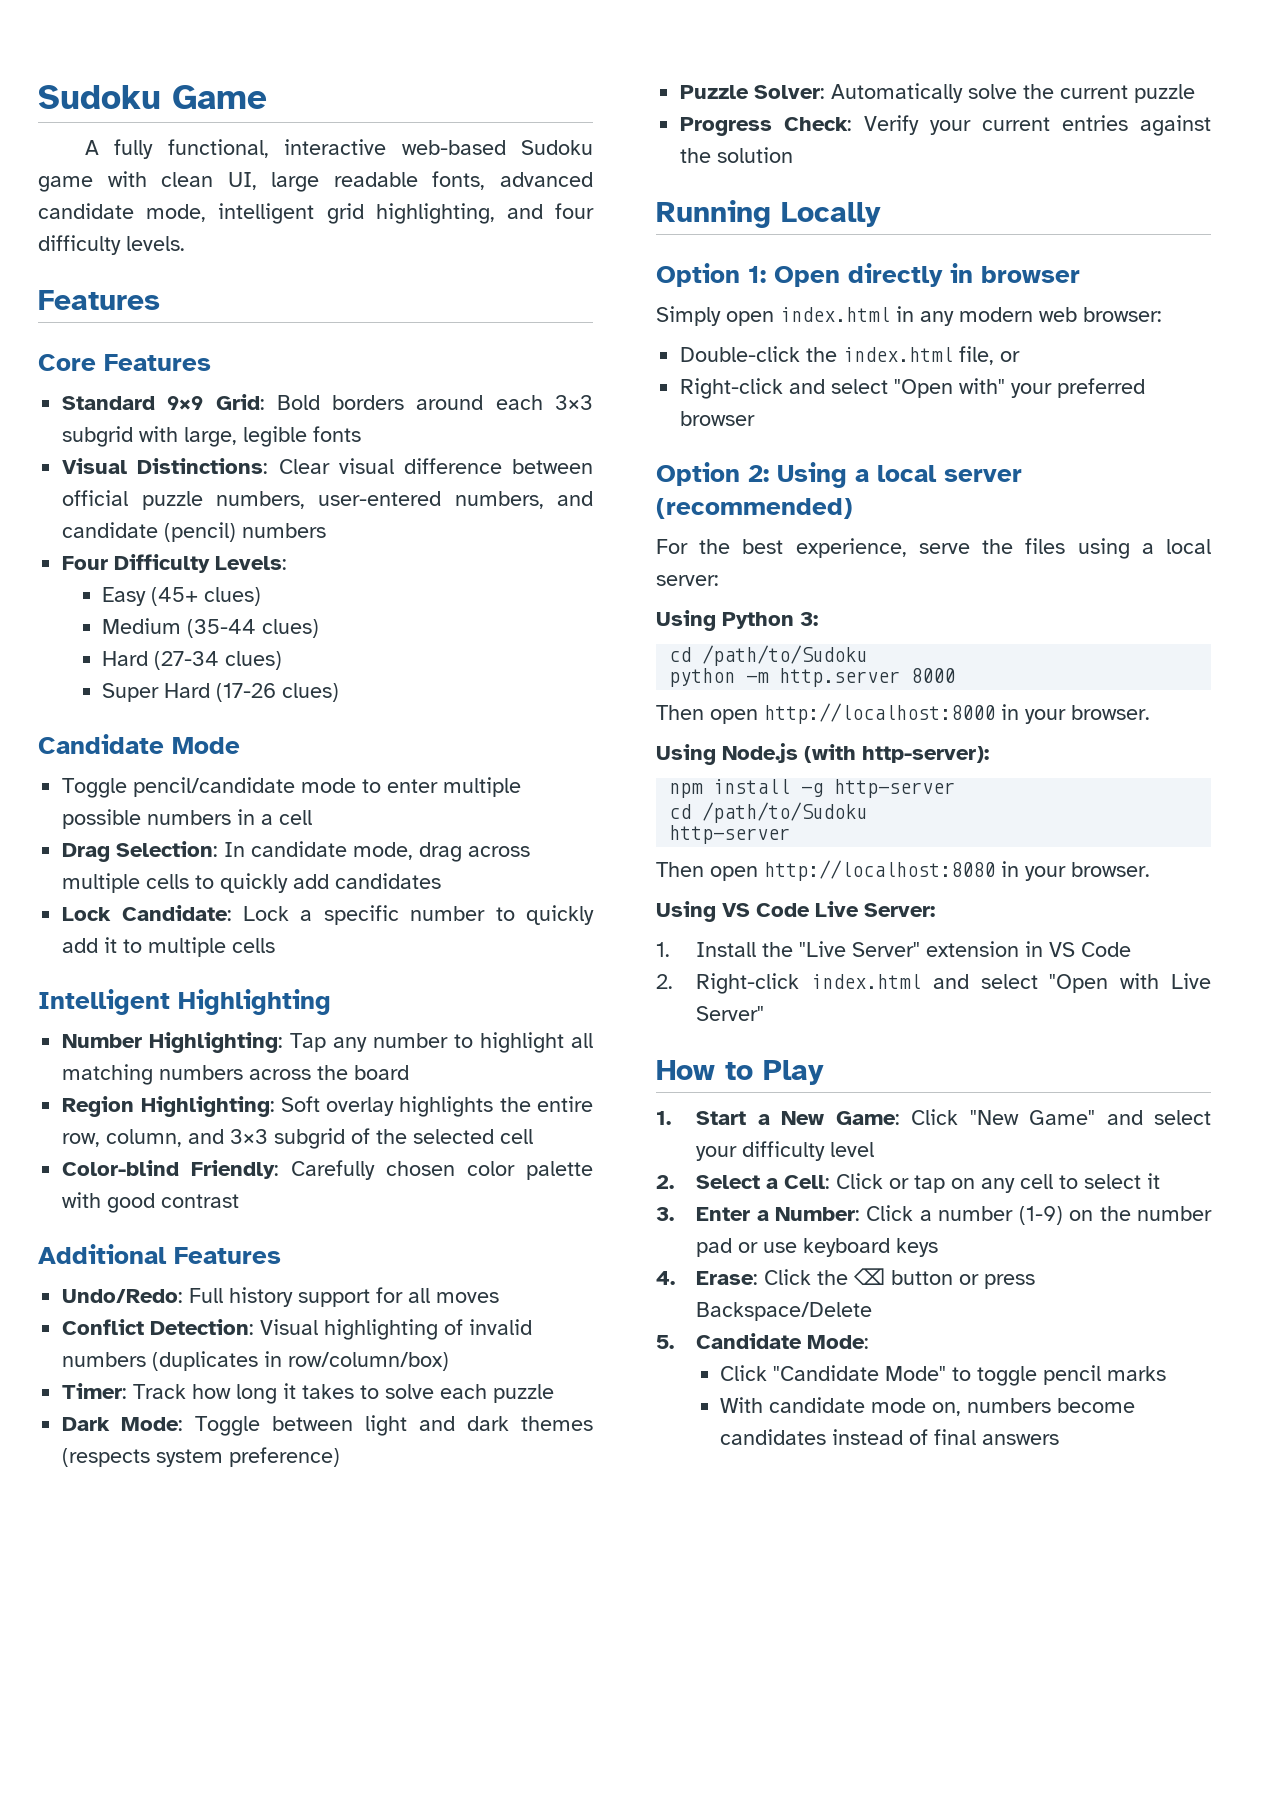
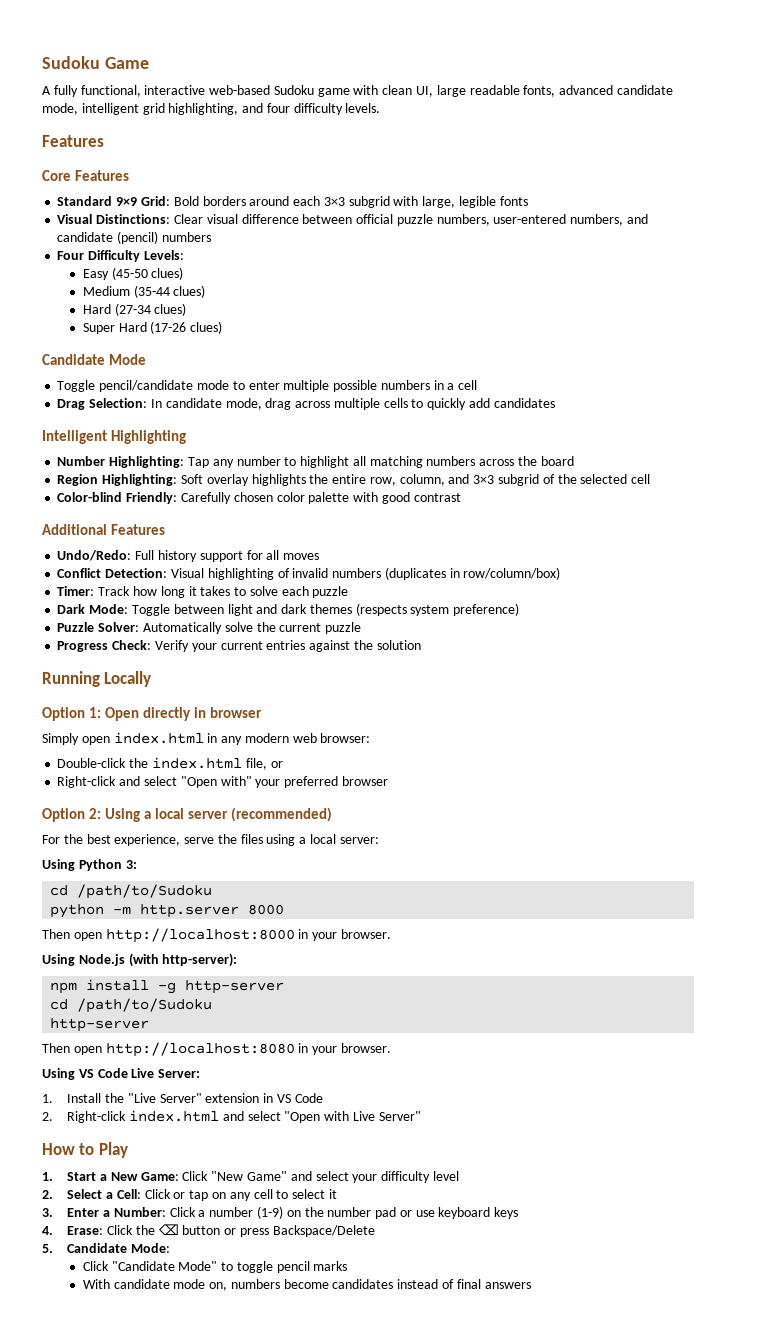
- Easy (45+ clues)
+ Easy (45-50 clues)
- Lock Candidate: Lock a specific number to quickly add it to multiple cells

